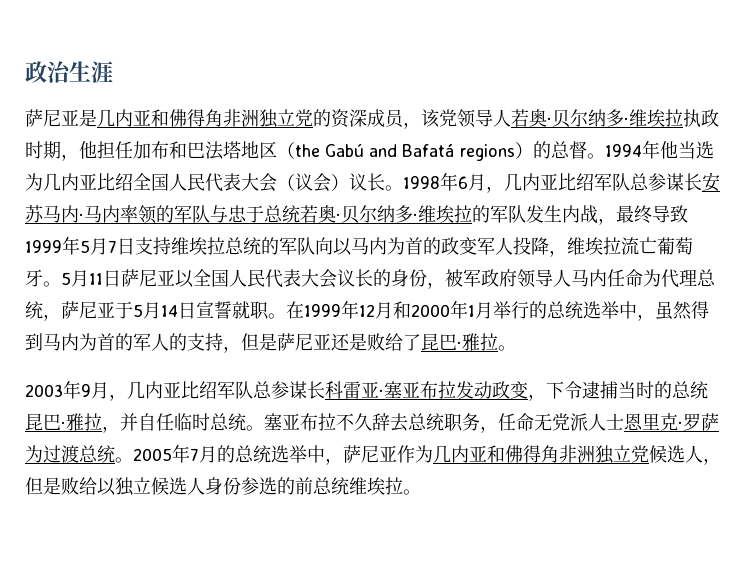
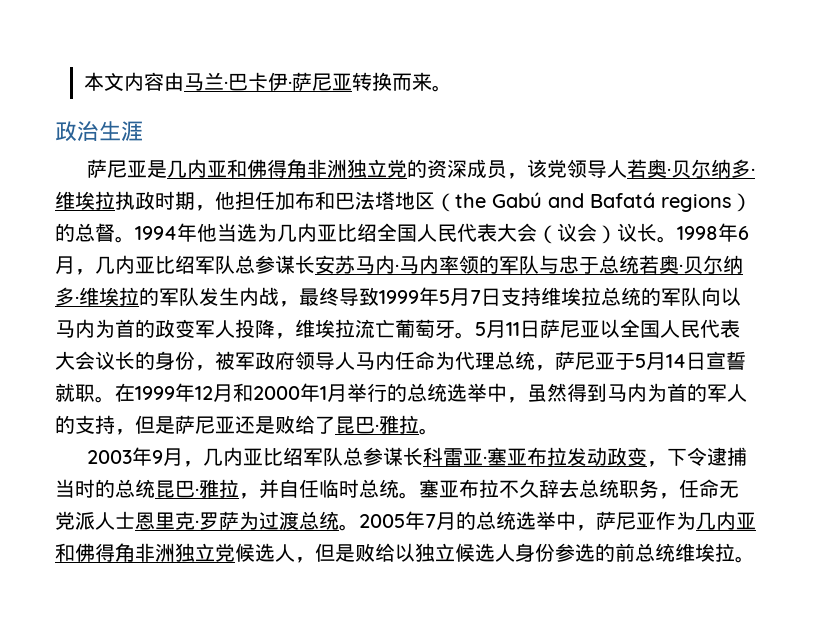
+ 本文内容由马兰·巴卡伊·萨尼亚转换而来。

